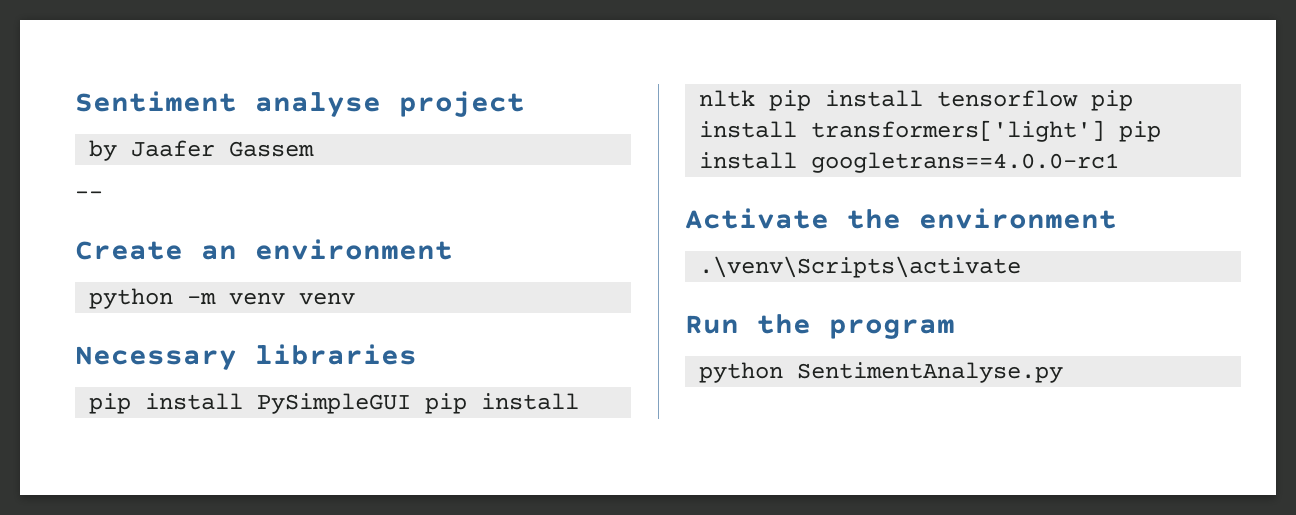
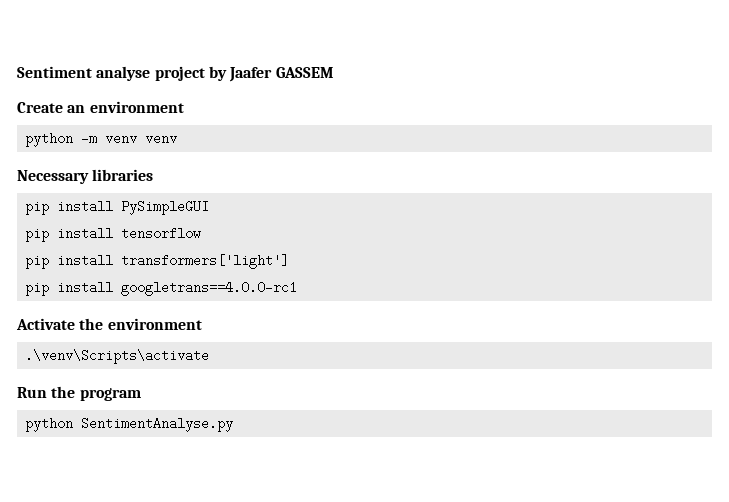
- Sentiment analyse project
- by Jaafer Gassem
- --
+ Sentiment analyse project by Jaafer GASSEM
- pip install PySimpleGUI pip install nltk pip install tensorflow pip install transformers['light'] pip install googletrans==4.0.0-rc1
+ pip install PySimpleGUI
+ pip install tensorflow
+ pip install transformers['light']
+ pip install googletrans==4.0.0-rc1

